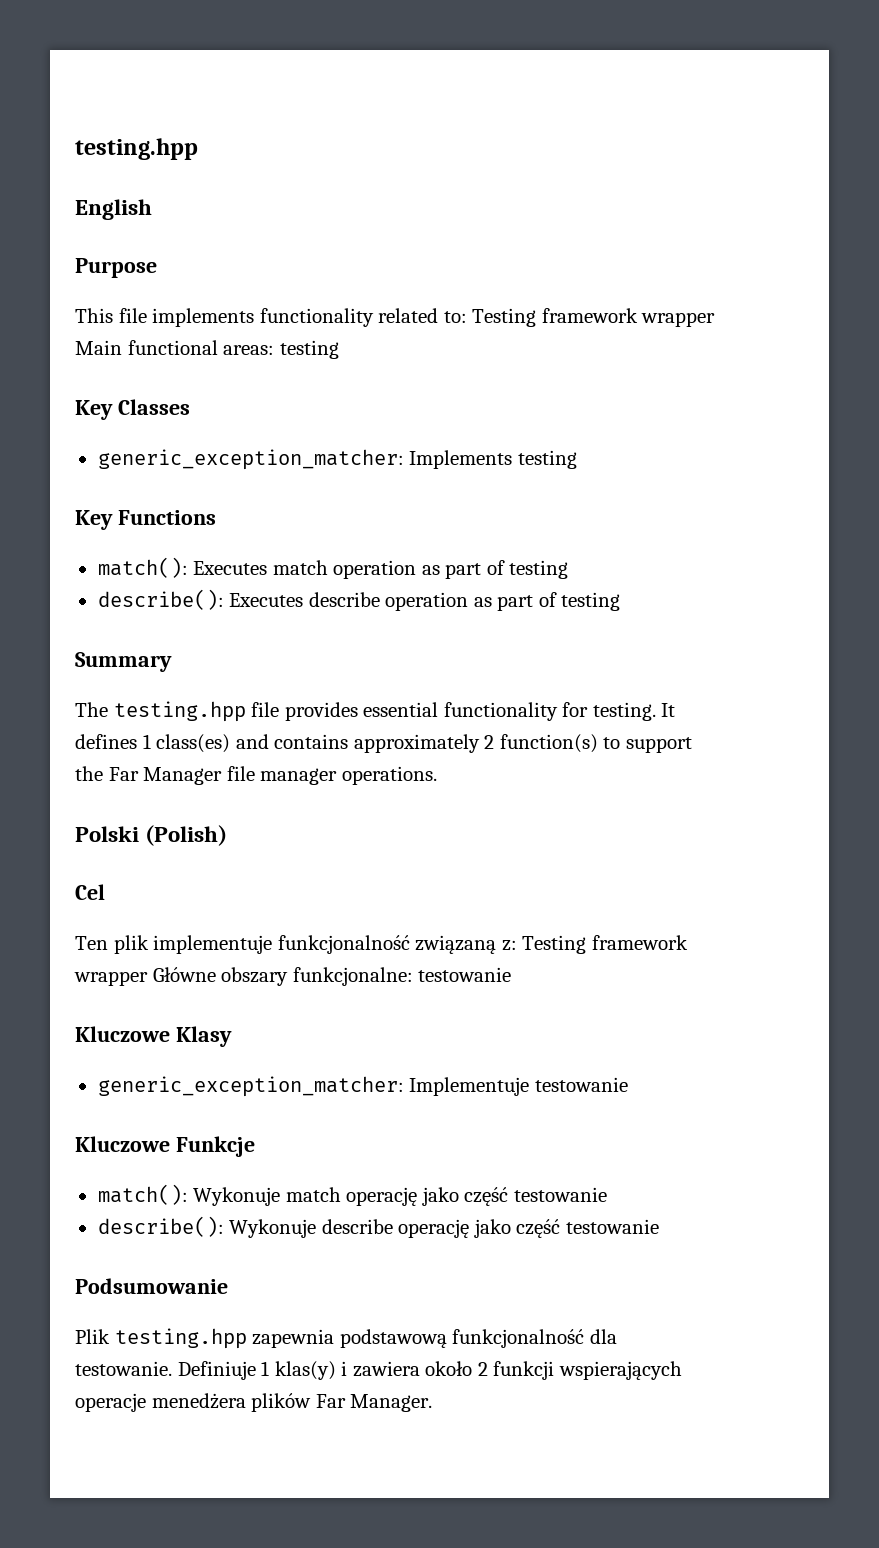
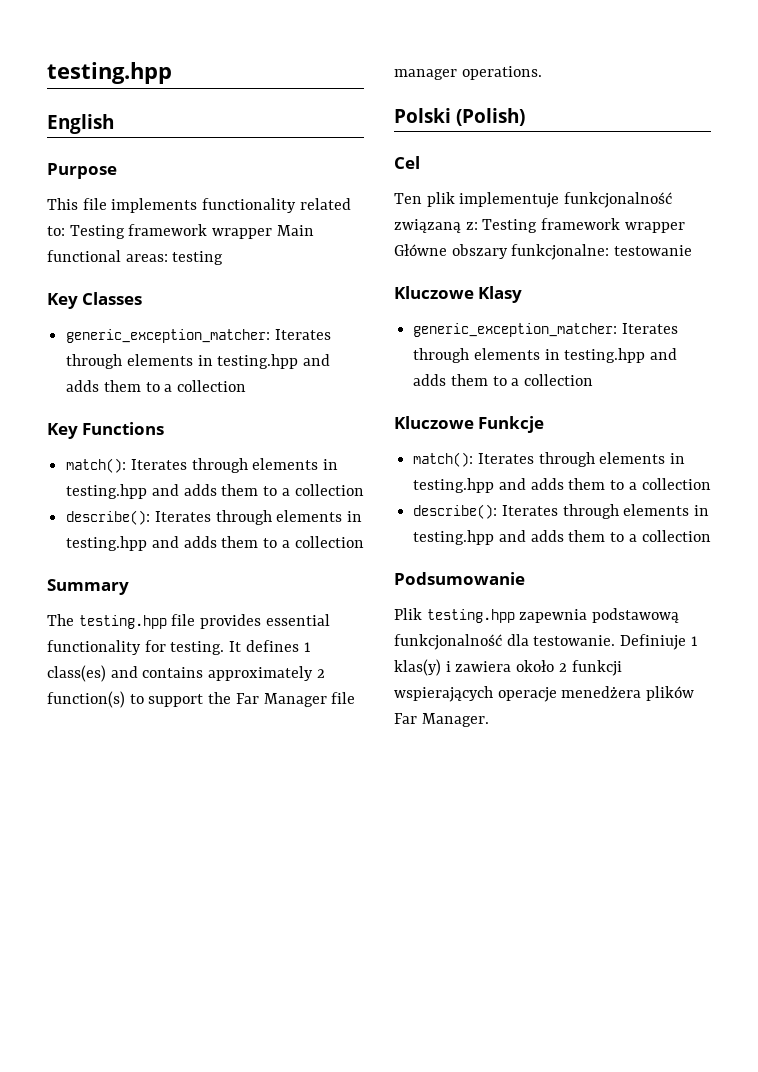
  Key Classes
- generic_exception_matcher: Implements testing
+ generic_exception_matcher: Iterates through elements in testing.hpp and adds them to a collection
  Key Functions
- match(): Executes match operation as part of testing
- describe(): Executes describe operation as part of testing
+ match(): Iterates through elements in testing.hpp and adds them to a collection
+ describe(): Iterates through elements in testing.hpp and adds them to a collection
  Kluczowe Klasy
- generic_exception_matcher: Implementuje testowanie
+ generic_exception_matcher: Iterates through elements in testing.hpp and adds them to a collection
  Kluczowe Funkcje
- match(): Wykonuje match operację jako część testowanie
- describe(): Wykonuje describe operację jako część testowanie
+ match(): Iterates through elements in testing.hpp and adds them to a collection
+ describe(): Iterates through elements in testing.hpp and adds them to a collection

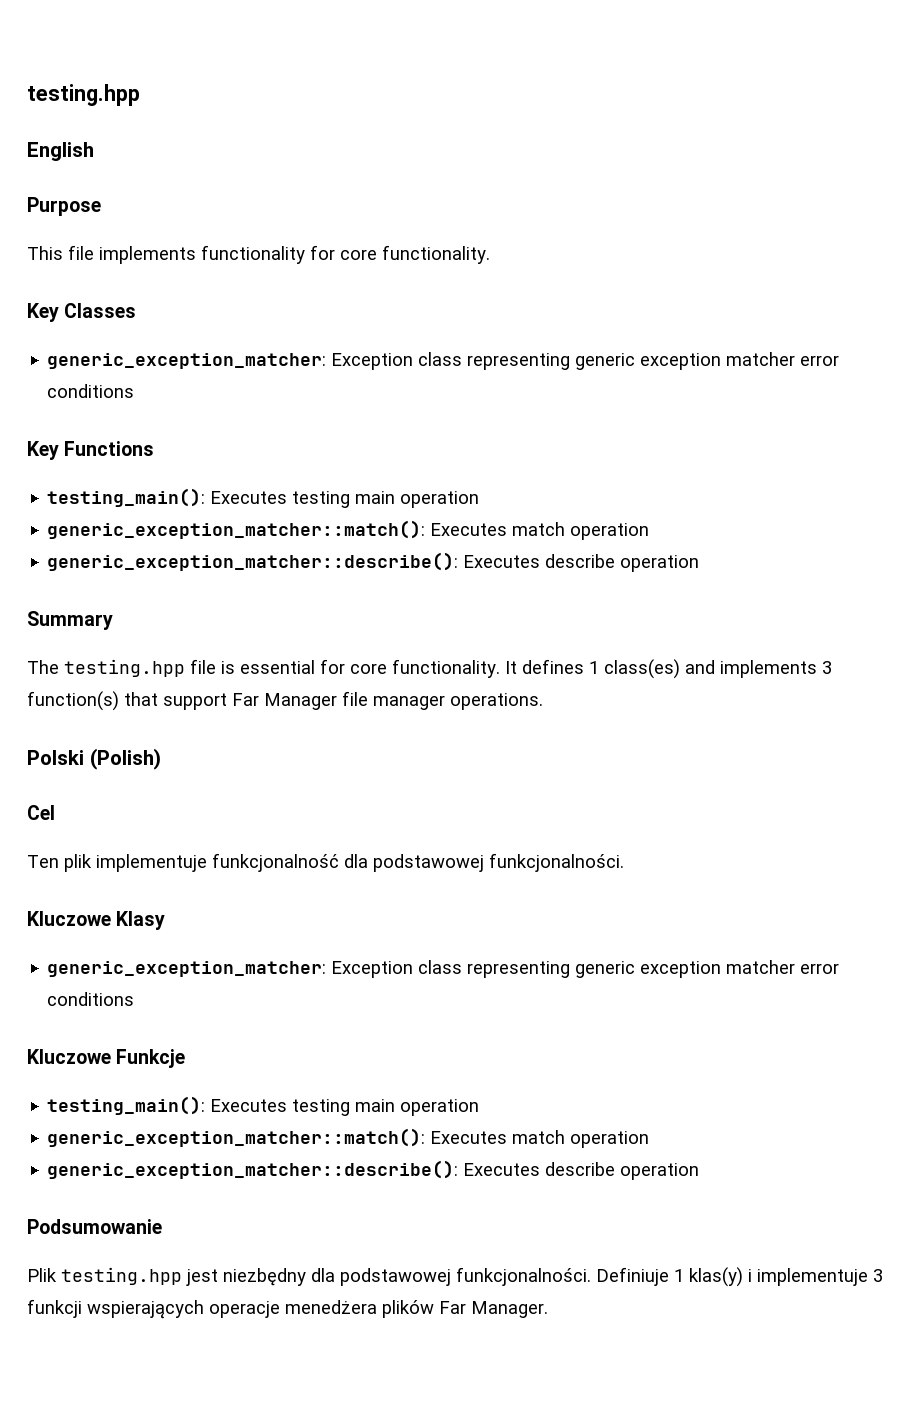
- This file implements functionality related to: Testing framework wrapper Main functional areas: testing
+ This file implements functionality for core functionality.
  Key Classes
- generic_exception_matcher: Iterates through elements in testing.hpp and adds them to a collection
+ generic_exception_matcher: Exception class representing generic exception matcher error conditions
  Key Functions
- match(): Iterates through elements in testing.hpp and adds them to a collection
- describe(): Iterates through elements in testing.hpp and adds them to a collection
+ testing_main(): Executes testing main operation
+ generic_exception_matcher::match(): Executes match operation
+ generic_exception_matcher::describe(): Executes describe operation
- The testing.hpp file provides essential functionality for testing.
+ The testing.hpp file is essential for core functionality.
- It defines 1 class(es) and contains approximately 2 function(s) to support the Far Manager file manager operations.
+ It defines 1 class(es) and implements 3 function(s) that support Far Manager file manager operations.
- Ten plik implementuje funkcjonalność związaną z: Testing framework wrapper Główne obszary funkcjonalne: testowanie
+ Ten plik implementuje funkcjonalność dla podstawowej funkcjonalności.
  Kluczowe Klasy
- generic_exception_matcher: Iterates through elements in testing.hpp and adds them to a collection
+ generic_exception_matcher: Exception class representing generic exception matcher error conditions
  Kluczowe Funkcje
- match(): Iterates through elements in testing.hpp and adds them to a collection
- describe(): Iterates through elements in testing.hpp and adds them to a collection
+ testing_main(): Executes testing main operation
+ generic_exception_matcher::match(): Executes match operation
+ generic_exception_matcher::describe(): Executes describe operation
  Podsumowanie
- Plik testing.hpp zapewnia podstawową funkcjonalność dla testowanie.
+ Plik testing.hpp jest niezbędny dla podstawowej funkcjonalności.
- Definiuje 1 klas(y) i zawiera około 2 funkcji wspierających operacje menedżera plików Far Manager.
+ Definiuje 1 klas(y) i implementuje 3 funkcji wspierających operacje menedżera plików Far Manager.

